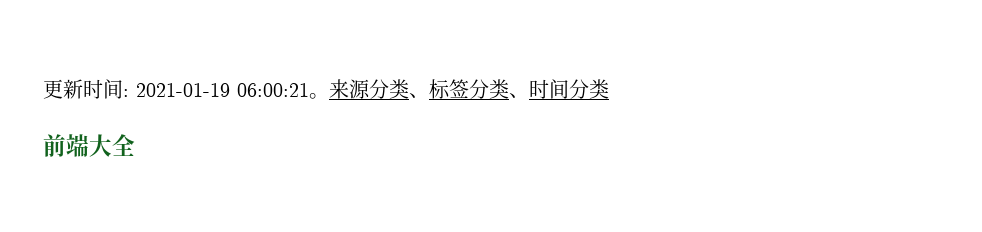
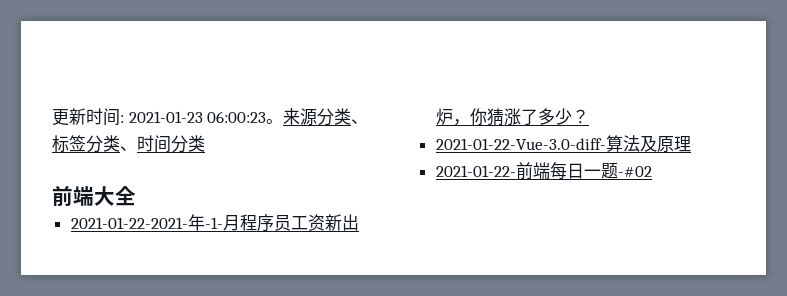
- 更新时间: 2021-01-19 06:00:21。
+ 更新时间: 2021-01-23 06:00:23。
+ 2021-01-22-2021-年-1-月程序员工资新出炉，你猜涨了多少？
+ 2021-01-22-Vue-3.0-diff-算法及原理
+ 2021-01-22-前端每日一题-#02

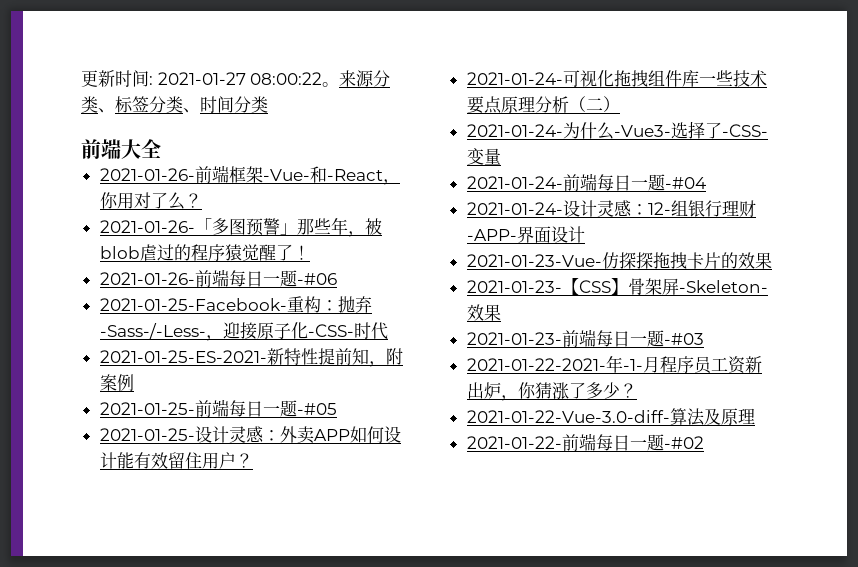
- 更新时间: 2021-01-23 06:00:23。
+ 更新时间: 2021-01-27 08:00:22。
+ 2021-01-26-前端框架-Vue-和-React，你用对了么？
+ 2021-01-26-「多图预警」那些年，被blob虐过的程序猿觉醒了！
+ 2021-01-26-前端每日一题-#06
+ 2021-01-25-Facebook-重构：抛弃-Sass-/-Less-，迎接原子化-CSS-时代
+ 2021-01-25-ES-2021-新特性提前知，附案例
+ 2021-01-25-前端每日一题-#05
+ 2021-01-25-设计灵感：外卖APP如何设计能有效留住用户？
+ 2021-01-24-可视化拖拽组件库一些技术要点原理分析（二）
+ 2021-01-24-为什么-Vue3-选择了-CSS-变量
+ 2021-01-24-前端每日一题-#04
+ 2021-01-24-设计灵感：12-组银行理财-APP-界面设计
+ 2021-01-23-Vue-仿探探拖拽卡片的效果
+ 2021-01-23-【CSS】骨架屏-Skeleton-效果
+ 2021-01-23-前端每日一题-#03

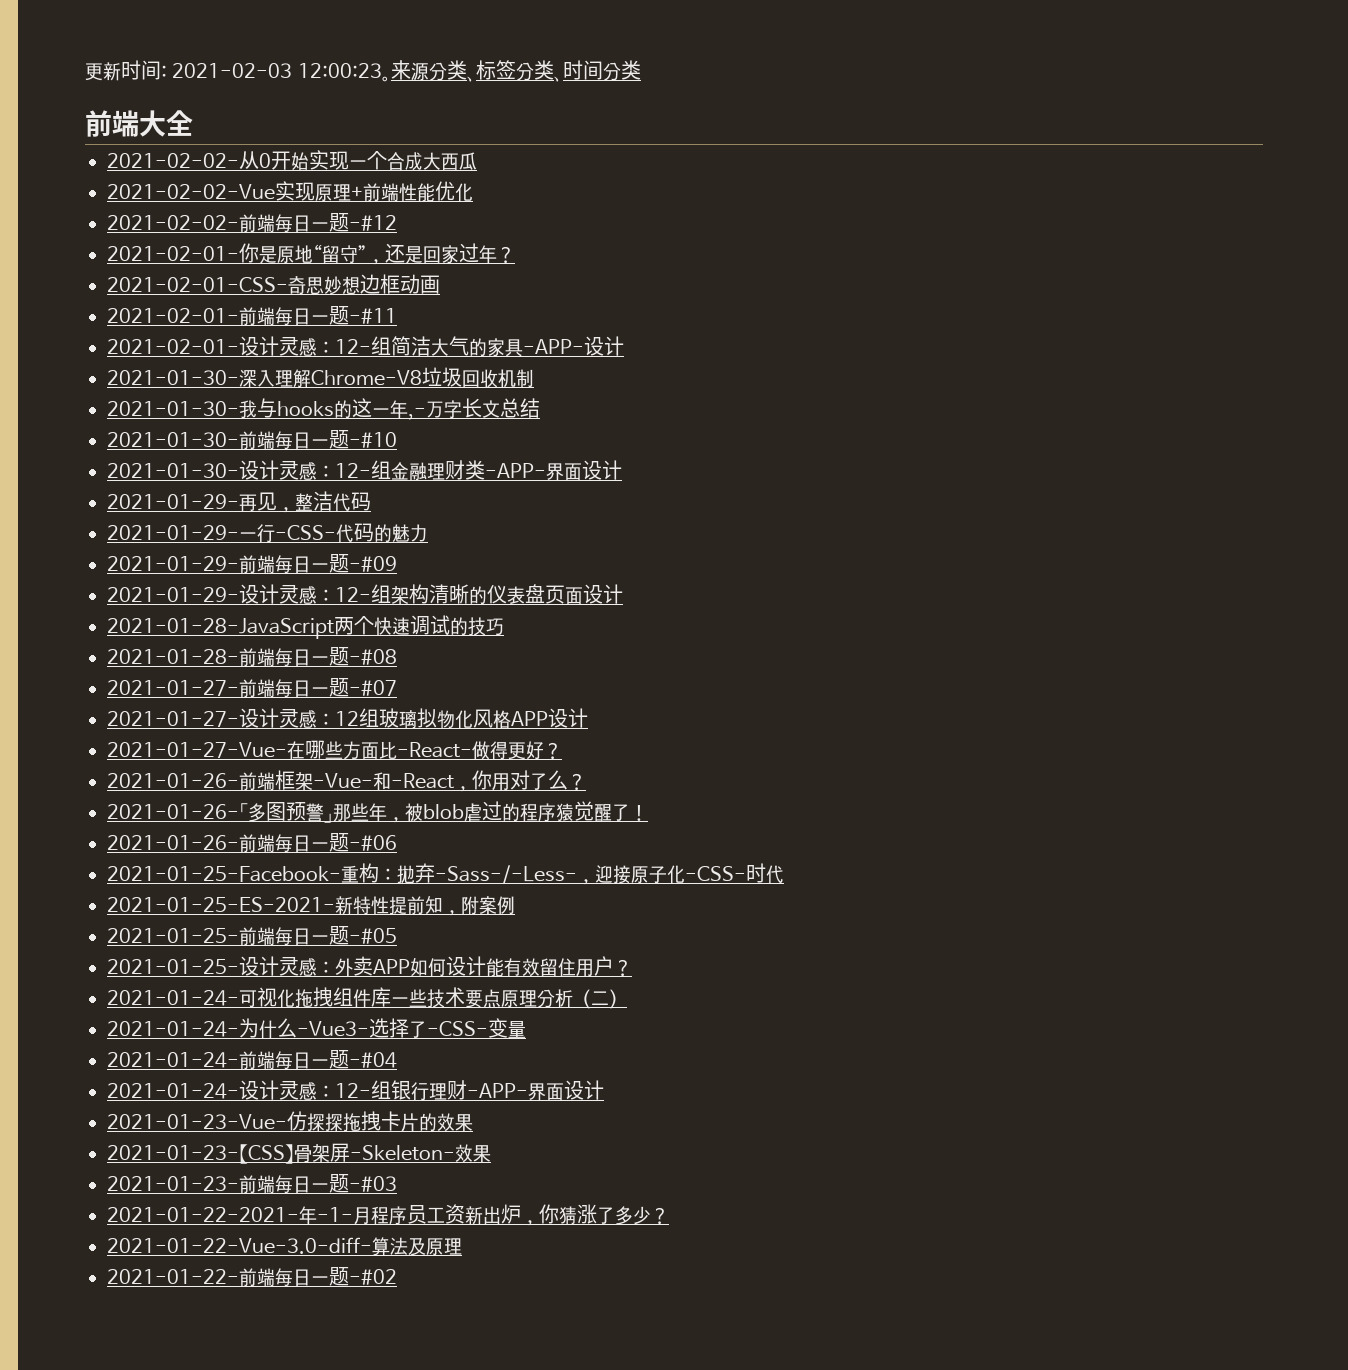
- 更新时间: 2021-01-27 08:00:22。
+ 更新时间: 2021-02-03 12:00:23。
+ 2021-02-02-从0开始实现一个合成大西瓜
+ 2021-02-02-Vue实现原理+前端性能优化
+ 2021-02-02-前端每日一题-#12
+ 2021-02-01-你是原地“留守”，还是回家过年？
+ 2021-02-01-CSS-奇思妙想边框动画
+ 2021-02-01-前端每日一题-#11
+ 2021-02-01-设计灵感：12-组简洁大气的家具-APP-设计
+ 2021-01-30-深入理解Chrome-V8垃圾回收机制
+ 2021-01-30-我与hooks的这一年,-万字长文总结
+ 2021-01-30-前端每日一题-#10
+ 2021-01-30-设计灵感：12-组金融理财类-APP-界面设计
+ 2021-01-29-再见，整洁代码
+ 2021-01-29-一行-CSS-代码的魅力
+ 2021-01-29-前端每日一题-#09
+ 2021-01-29-设计灵感：12-组架构清晰的仪表盘页面设计
+ 2021-01-28-JavaScript两个快速调试的技巧
+ 2021-01-28-前端每日一题-#08
+ 2021-01-27-前端每日一题-#07
+ 2021-01-27-设计灵感：12组玻璃拟物化风格APP设计
+ 2021-01-27-Vue-在哪些方面比-React-做得更好？

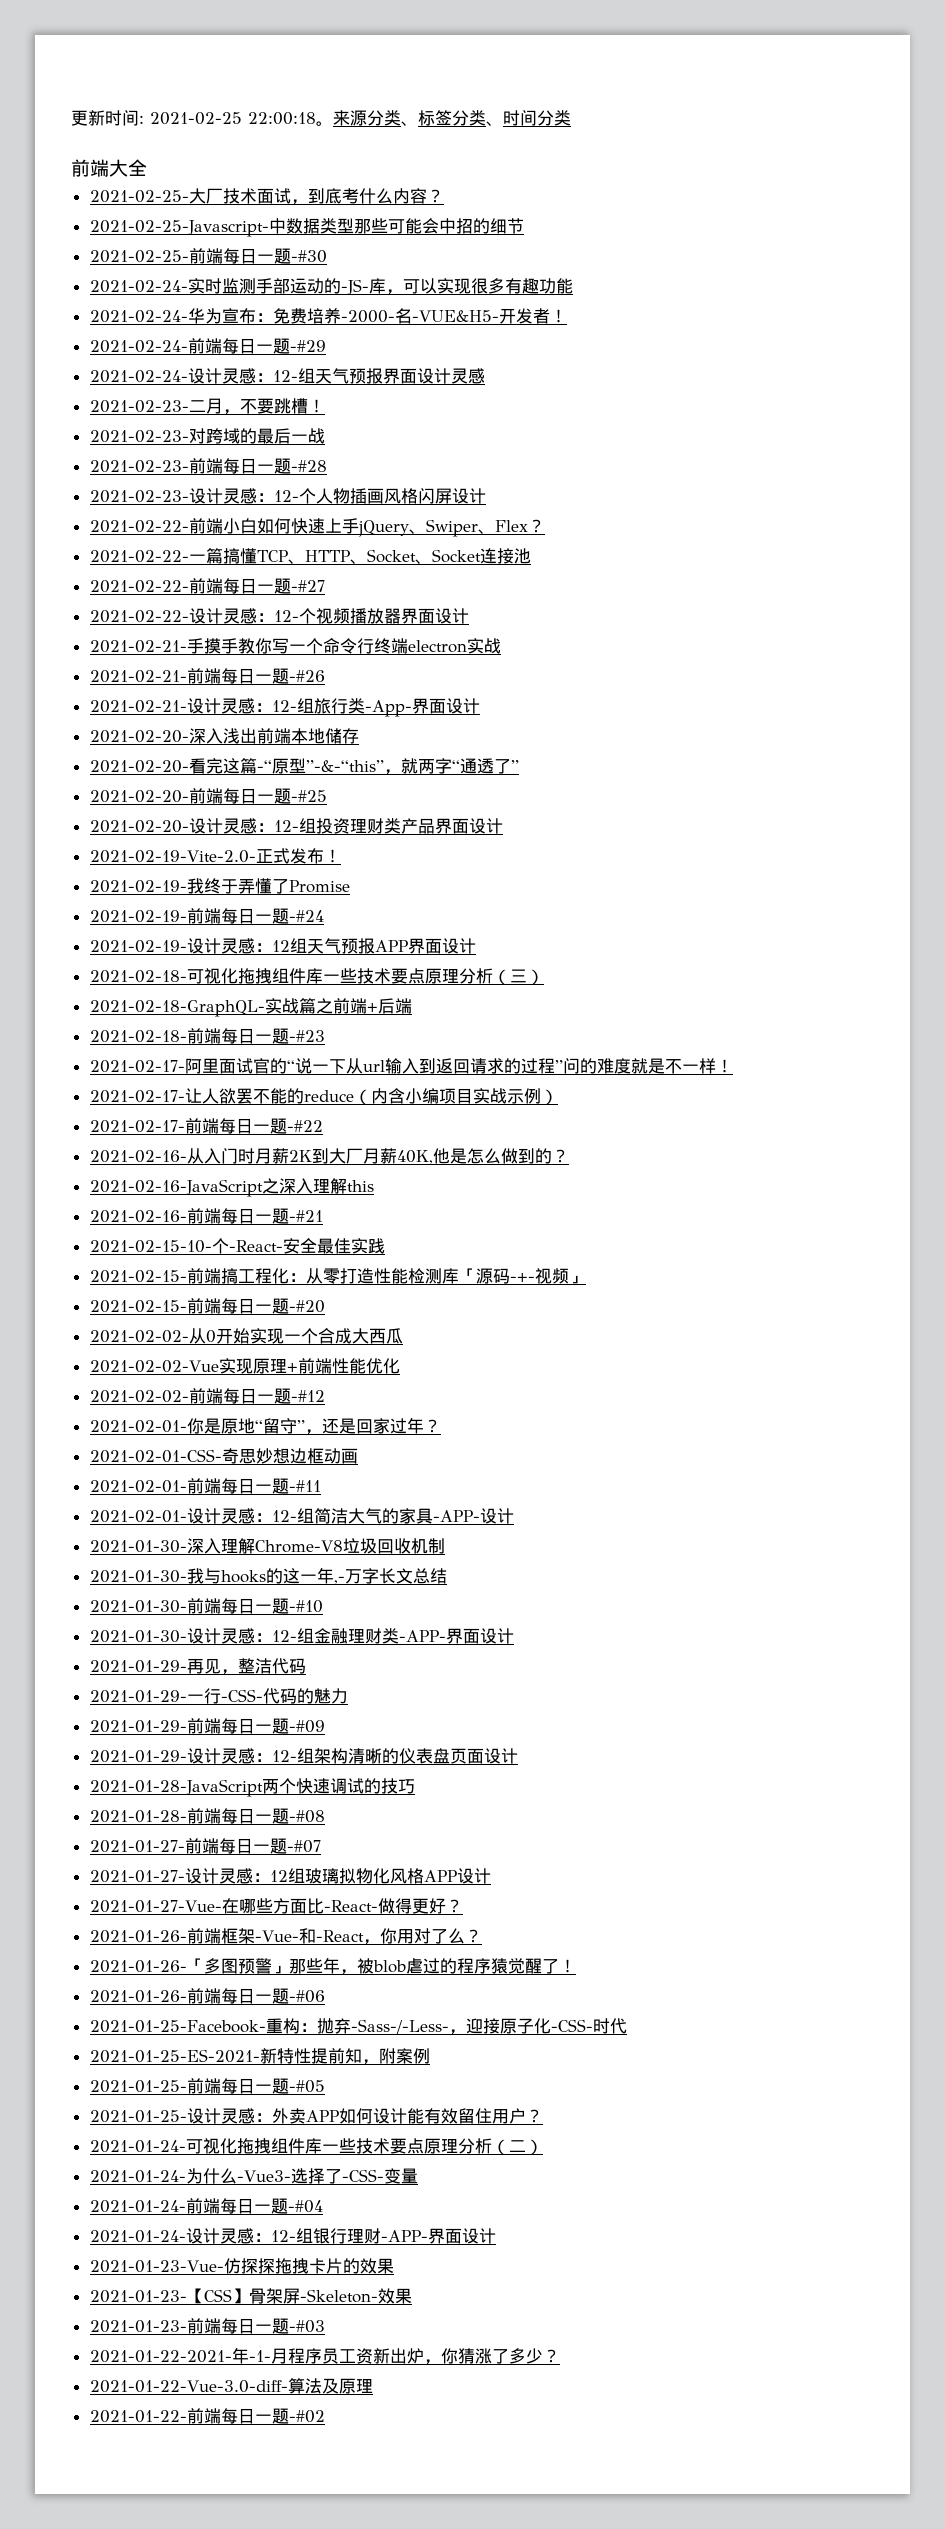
- 更新时间: 2021-02-03 12:00:23。
+ 更新时间: 2021-02-25 22:00:18。
+ 2021-02-25-大厂技术面试，到底考什么内容？
+ 2021-02-25-Javascript-中数据类型那些可能会中招的细节
+ 2021-02-25-前端每日一题-#30
+ 2021-02-24-实时监测手部运动的-JS-库，可以实现很多有趣功能
+ 2021-02-24-华为宣布：免费培养-2000-名-VUE&H5-开发者！
+ 2021-02-24-前端每日一题-#29
+ 2021-02-24-设计灵感：12-组天气预报界面设计灵感
+ 2021-02-23-二月，不要跳槽！
+ 2021-02-23-对跨域的最后一战
+ 2021-02-23-前端每日一题-#28
+ 2021-02-23-设计灵感：12-个人物插画风格闪屏设计
+ 2021-02-22-前端小白如何快速上手jQuery、Swiper、Flex？
+ 2021-02-22-一篇搞懂TCP、HTTP、Socket、Socket连接池
+ 2021-02-22-前端每日一题-#27
+ 2021-02-22-设计灵感：12-个视频播放器界面设计
+ 2021-02-21-手摸手教你写一个命令行终端electron实战
+ 2021-02-21-前端每日一题-#26
+ 2021-02-21-设计灵感：12-组旅行类-App-界面设计
+ 2021-02-20-深入浅出前端本地储存
+ 2021-02-20-看完这篇-“原型”-&-“this”，就两字“通透了”
+ 2021-02-20-前端每日一题-#25
+ 2021-02-20-设计灵感：12-组投资理财类产品界面设计
+ 2021-02-19-Vite-2.0-正式发布！
+ 2021-02-19-我终于弄懂了Promise
+ 2021-02-19-前端每日一题-#24
+ 2021-02-19-设计灵感：12组天气预报APP界面设计
+ 2021-02-18-可视化拖拽组件库一些技术要点原理分析（三）
+ 2021-02-18-GraphQL-实战篇之前端+后端
+ 2021-02-18-前端每日一题-#23
+ 2021-02-17-阿里面试官的“说一下从url输入到返回请求的过程”问的难度就是不一样！
+ 2021-02-17-让人欲罢不能的reduce（内含小编项目实战示例）
+ 2021-02-17-前端每日一题-#22
+ 2021-02-16-从入门时月薪2K到大厂月薪40K,他是怎么做到的？
+ 2021-02-16-JavaScript之深入理解this
+ 2021-02-16-前端每日一题-#21
+ 2021-02-15-10-个-React-安全最佳实践
+ 2021-02-15-前端搞工程化：从零打造性能检测库「源码-+-视频」
+ 2021-02-15-前端每日一题-#20

